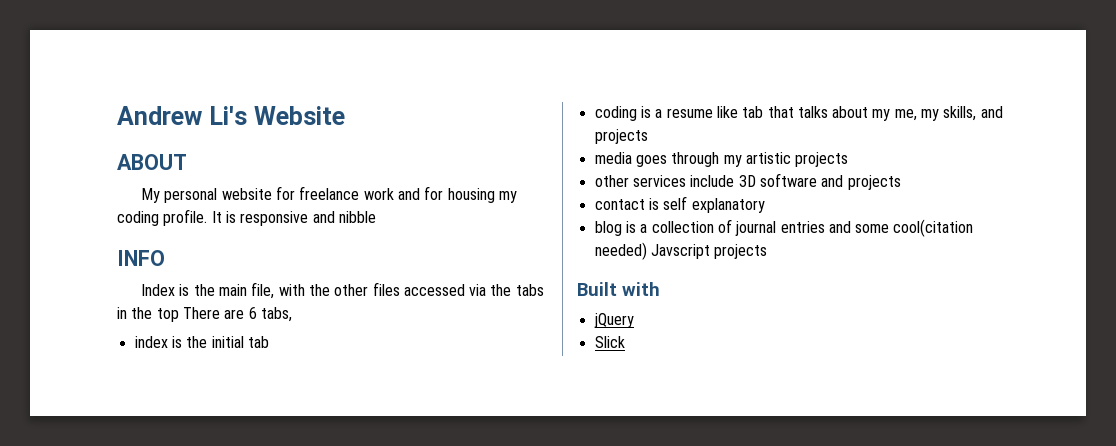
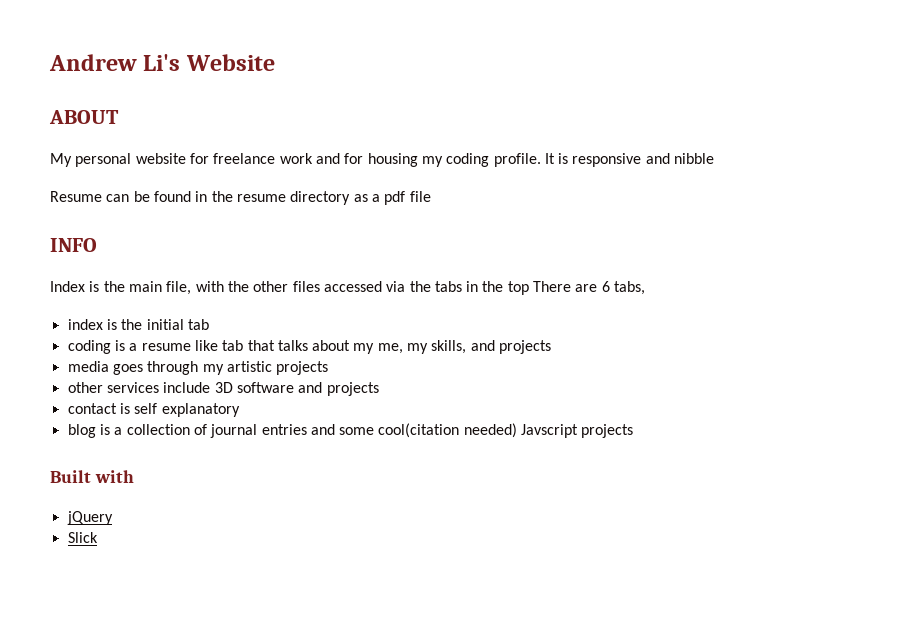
+ Resume can be found in the resume directory as a pdf file

